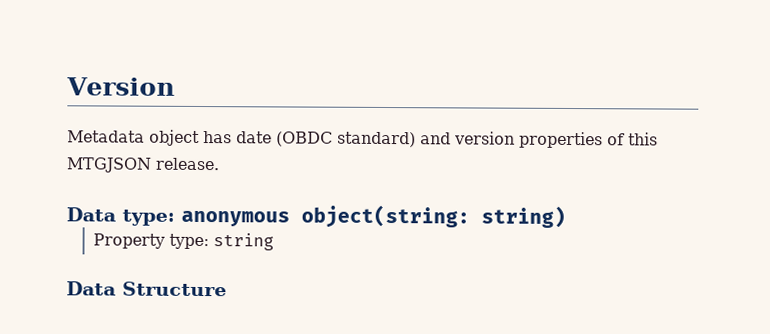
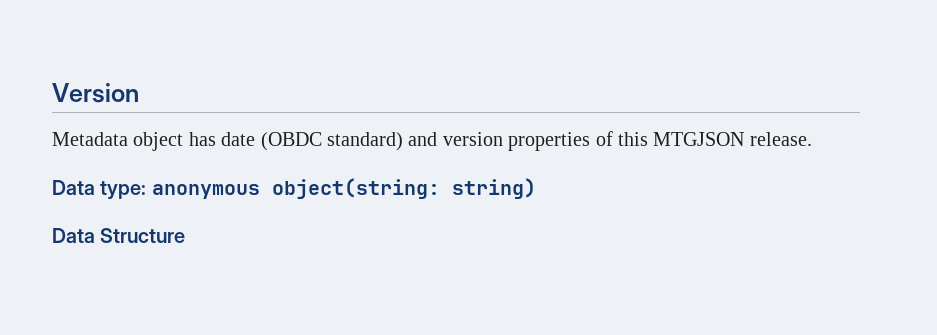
- Property type: string

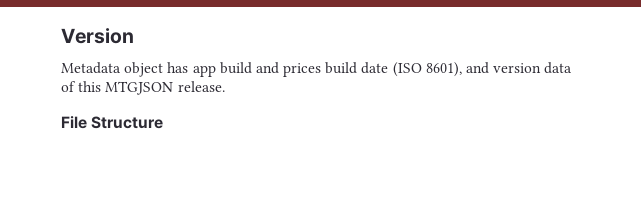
- Metadata object has date (OBDC standard) and version properties of this MTGJSON release.
+ Metadata object has app build and prices build date (ISO 8601), and version data of this MTGJSON release.
- Data type: anonymous object(string: string)
- Data Structure
+ File Structure

